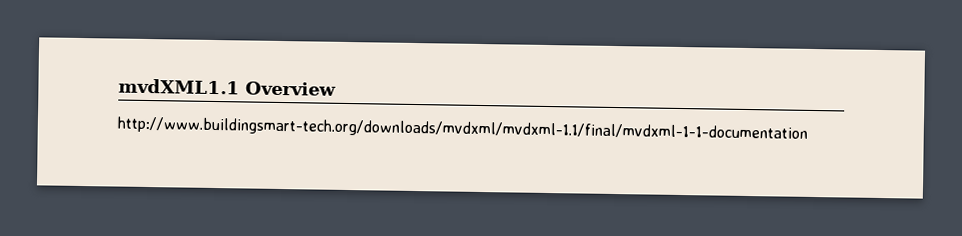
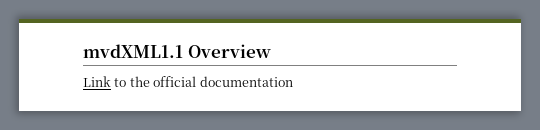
- http://www.buildingsmart-tech.org/downloads/mvdxml/mvdxml-1.1/final/mvdxml-1-1-documentation
+ Link to the official documentation

